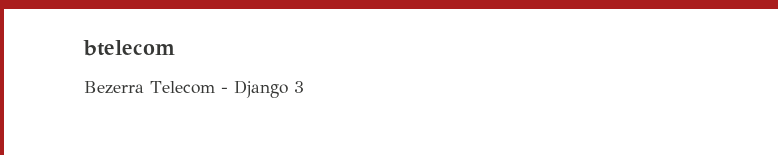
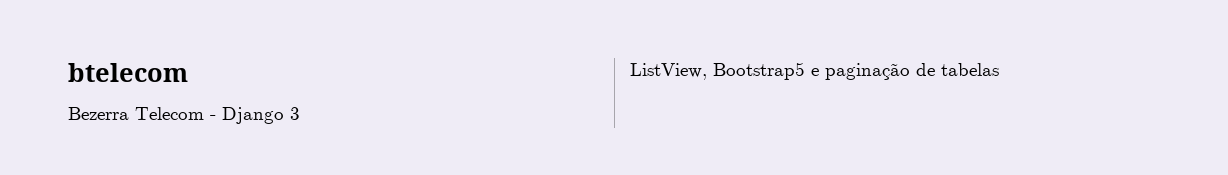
+ ListView, Bootstrap5 e paginação de tabelas

